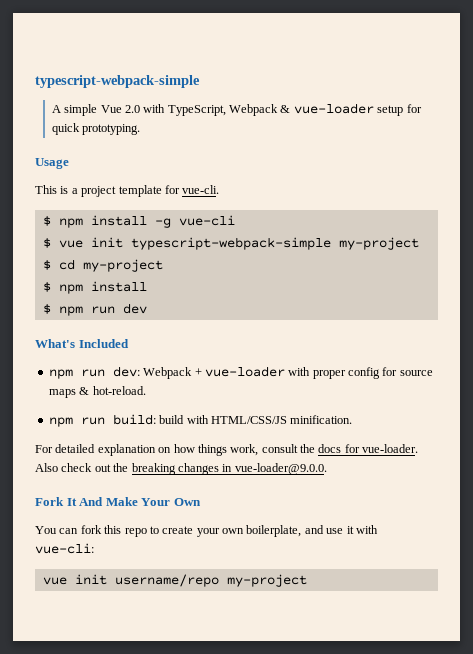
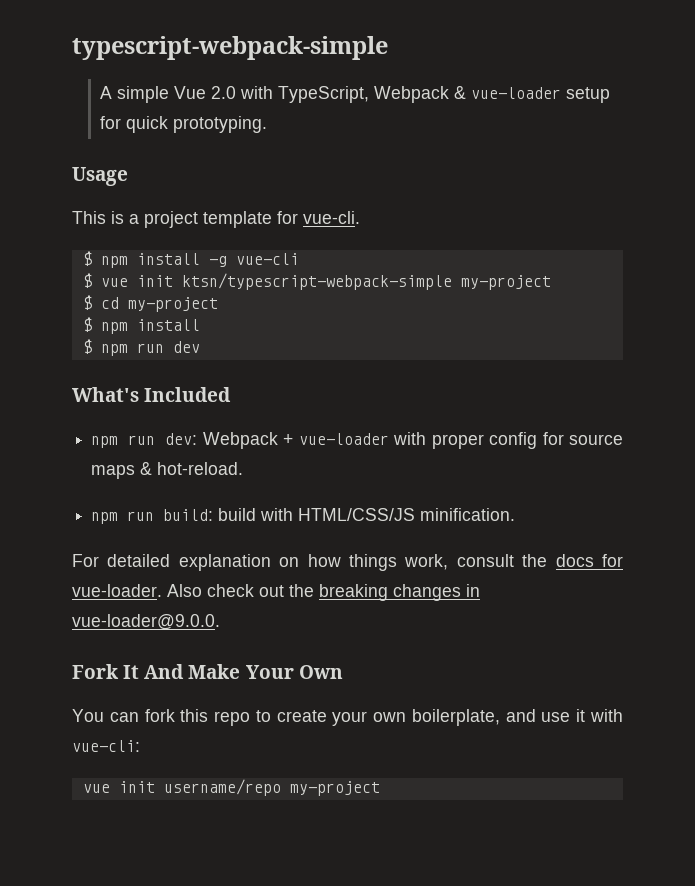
- $ vue init typescript-webpack-simple my-project
+ $ vue init ktsn/typescript-webpack-simple my-project

